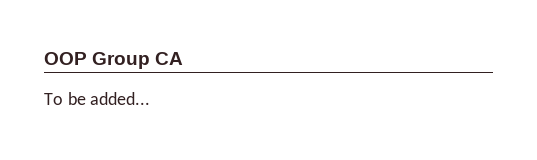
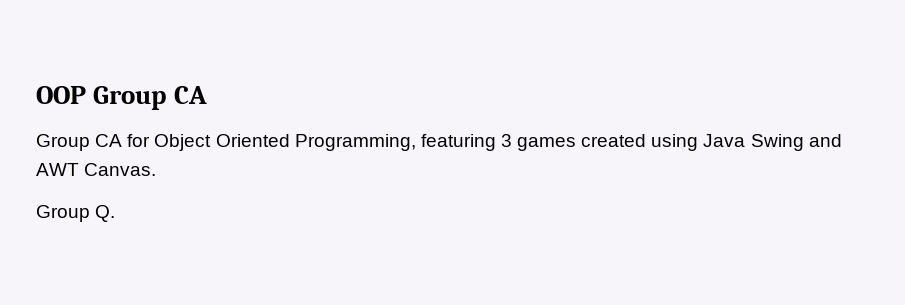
- To be added...
+ Group CA for Object Oriented Programming, featuring 3 games created using Java Swing and AWT Canvas.
+ Group Q.

